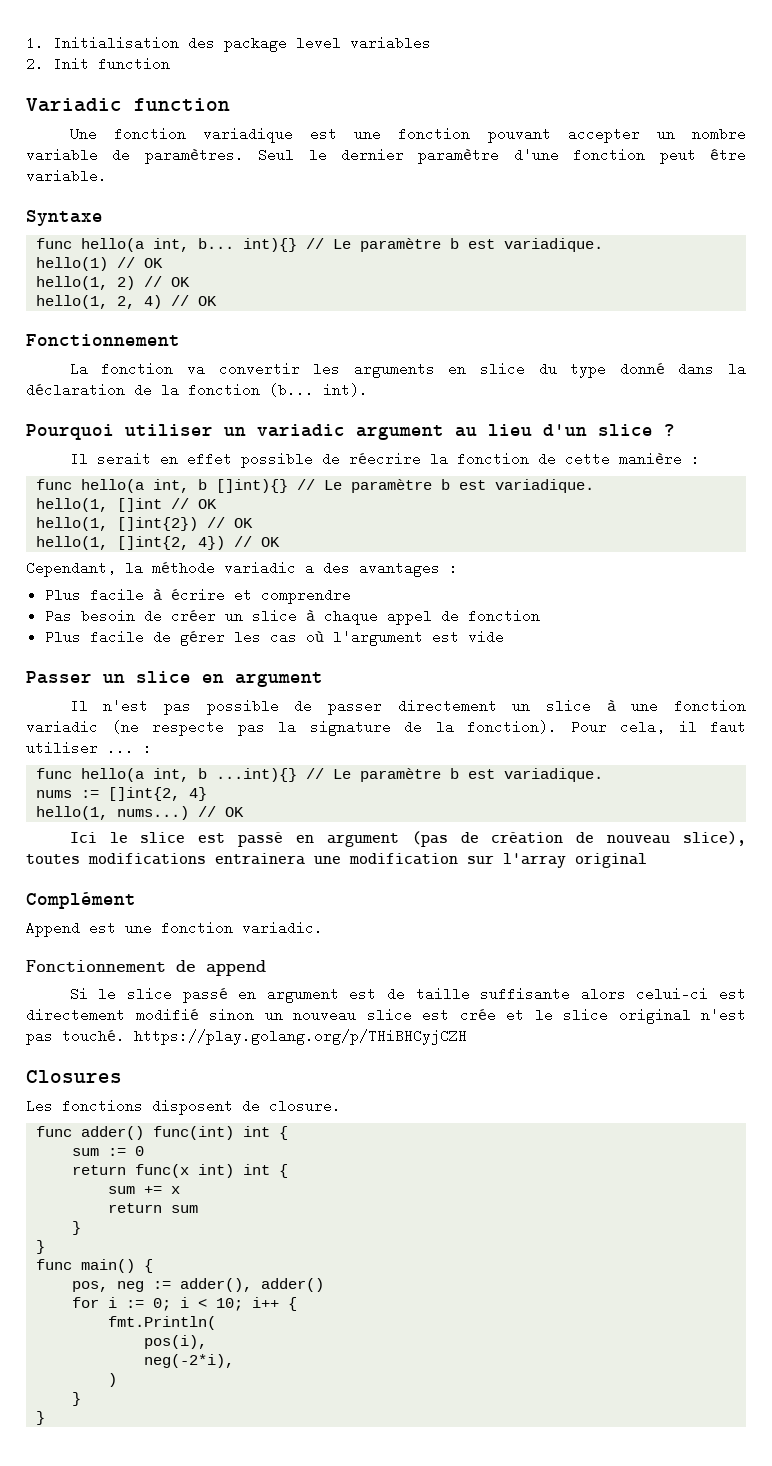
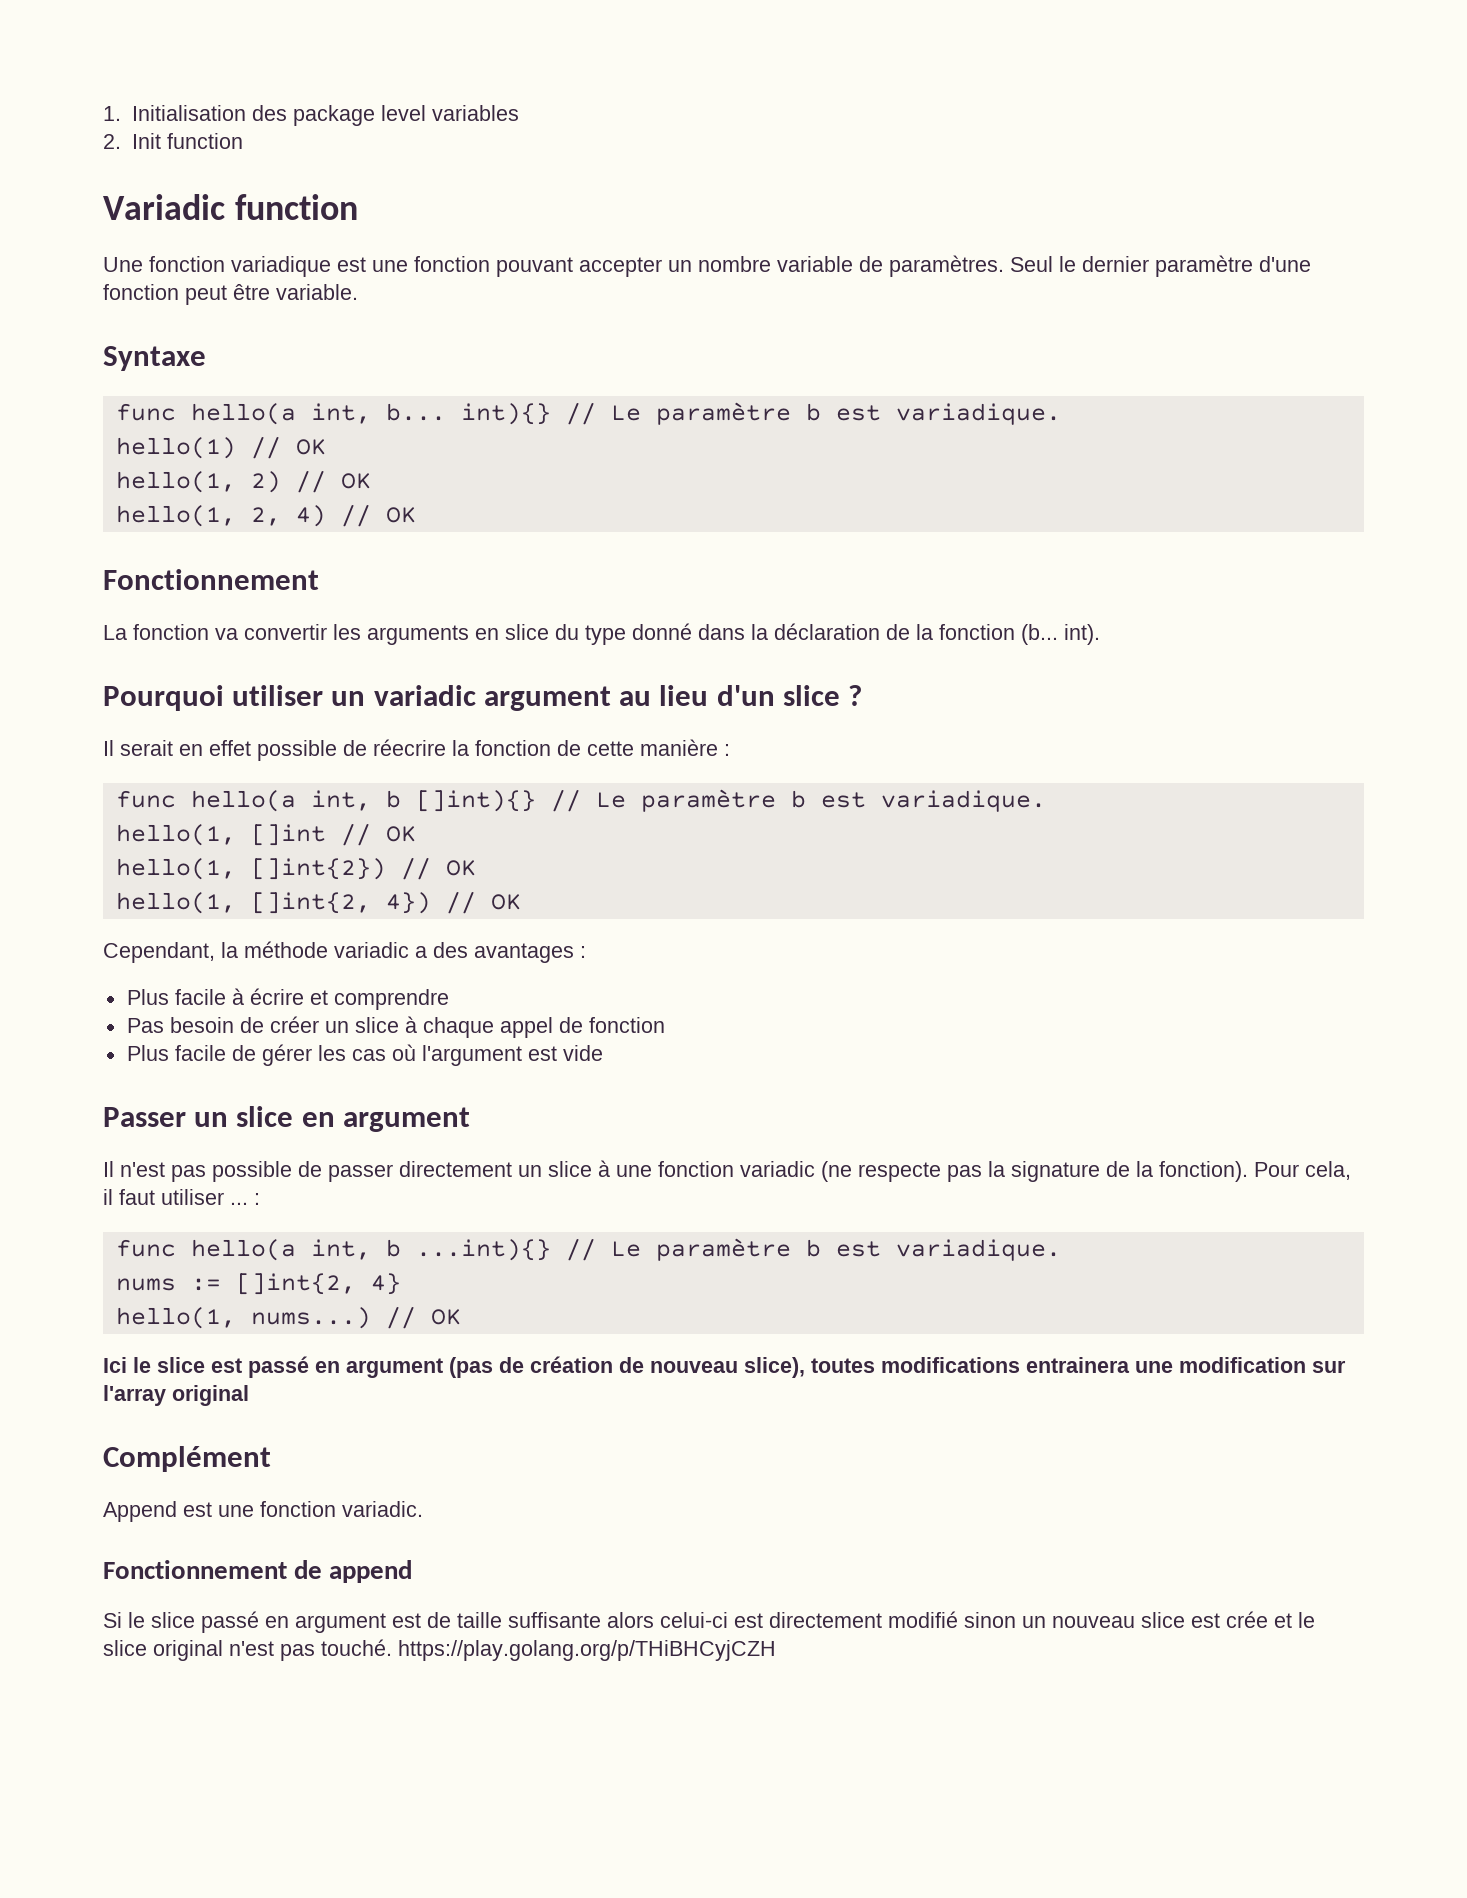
- Closures
- Les fonctions disposent de closure.
- func adder() func(int) int {
- sum := 0
- return func(x int) int {
- sum += x
- return sum
- }
- }
- func main() {
- pos, neg := adder(), adder()
- for i := 0; i < 10; i++ {
- fmt.Println(
- pos(i),
- neg(-2*i),
- )
- }
- }

